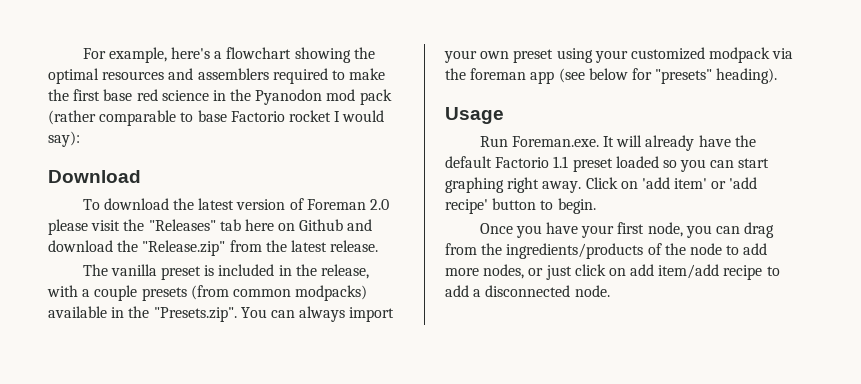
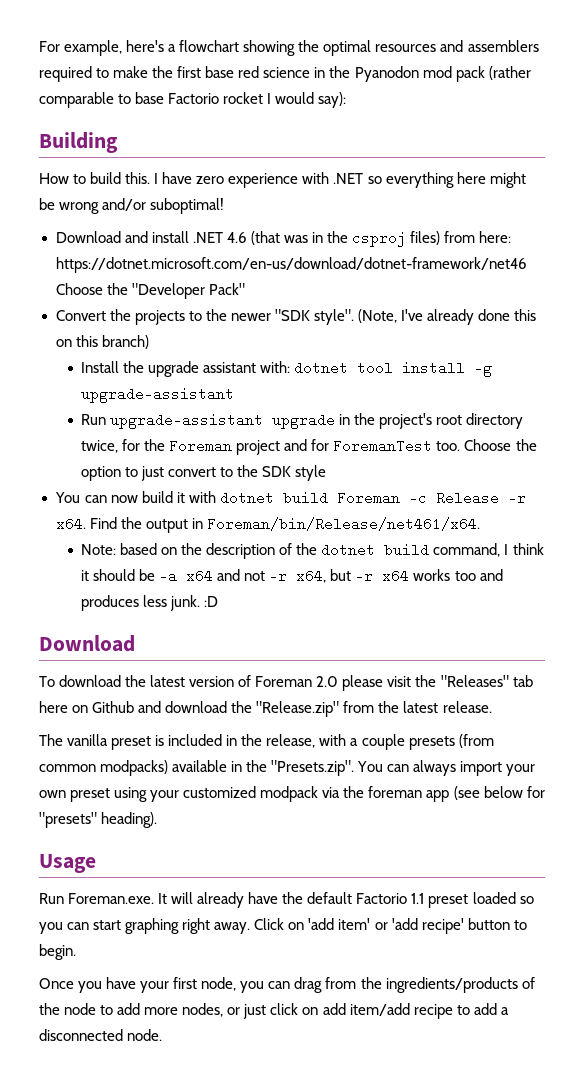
+ Building
+ How to build this. I have zero experience with .NET so everything here might be wrong and/or suboptimal!
+ Download and install .NET 4.6 (that was in the csproj files) from here: https://dotnet.microsoft.com/en-us/download/dotnet-framework/net46 Choose the "Developer Pack"
+ Convert the projects to the newer "SDK style". (Note, I've already done this on this branch)
+ Install the upgrade assistant with: dotnet tool install -g upgrade-assistant
+ Run upgrade-assistant upgrade in the project's root directory twice, for the Foreman project and for ForemanTest too. Choose the option to just convert to the SDK style
+ You can now build it with dotnet build Foreman -c Release -r x64. Find the output in Foreman/bin/Release/net461/x64.
+ Note: based on the description of the dotnet build command, I think it should be -a x64 and not -r x64, but -r x64 works too and produces less junk. :D

